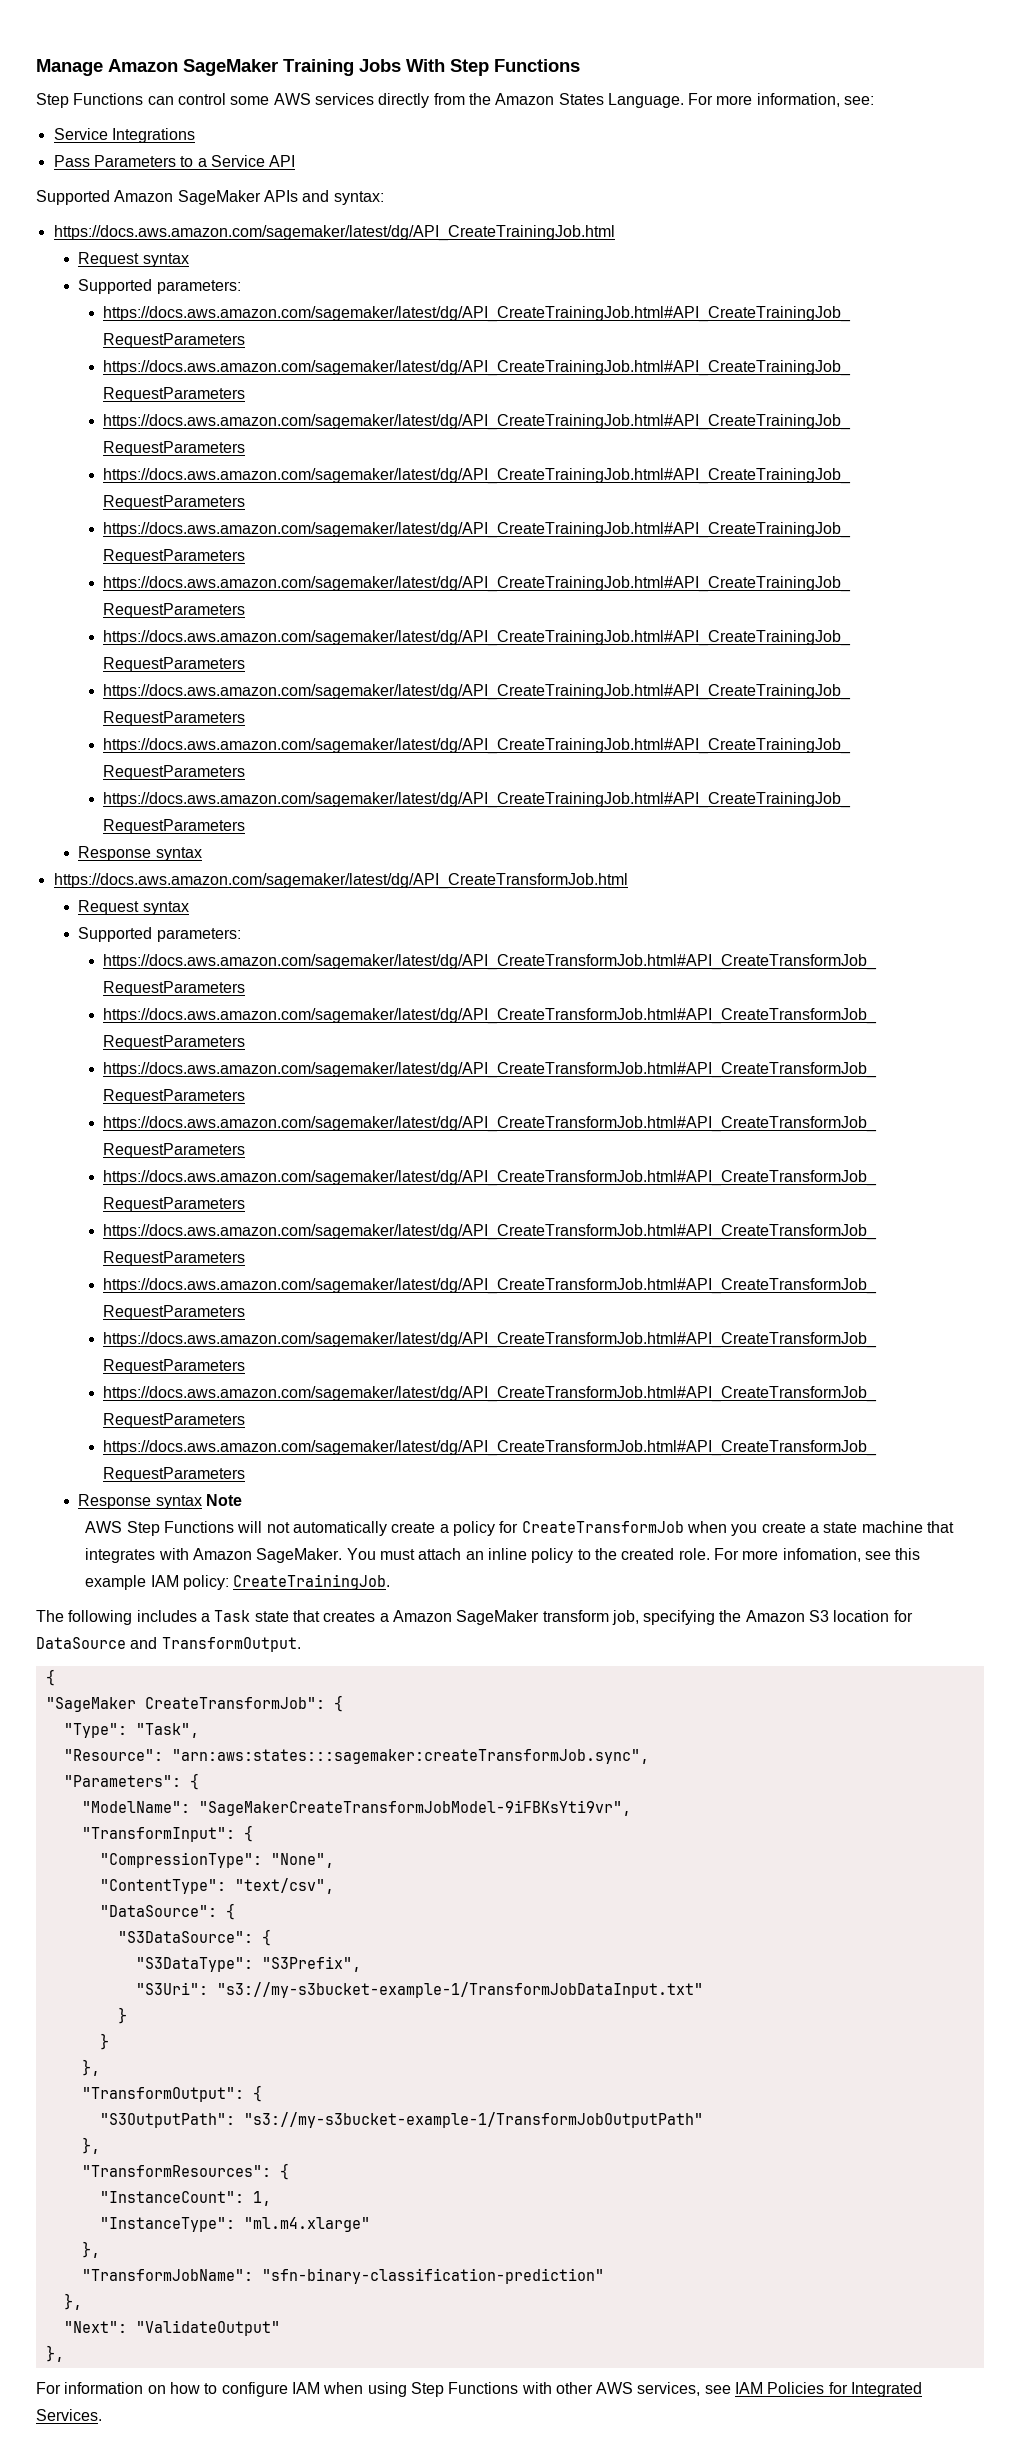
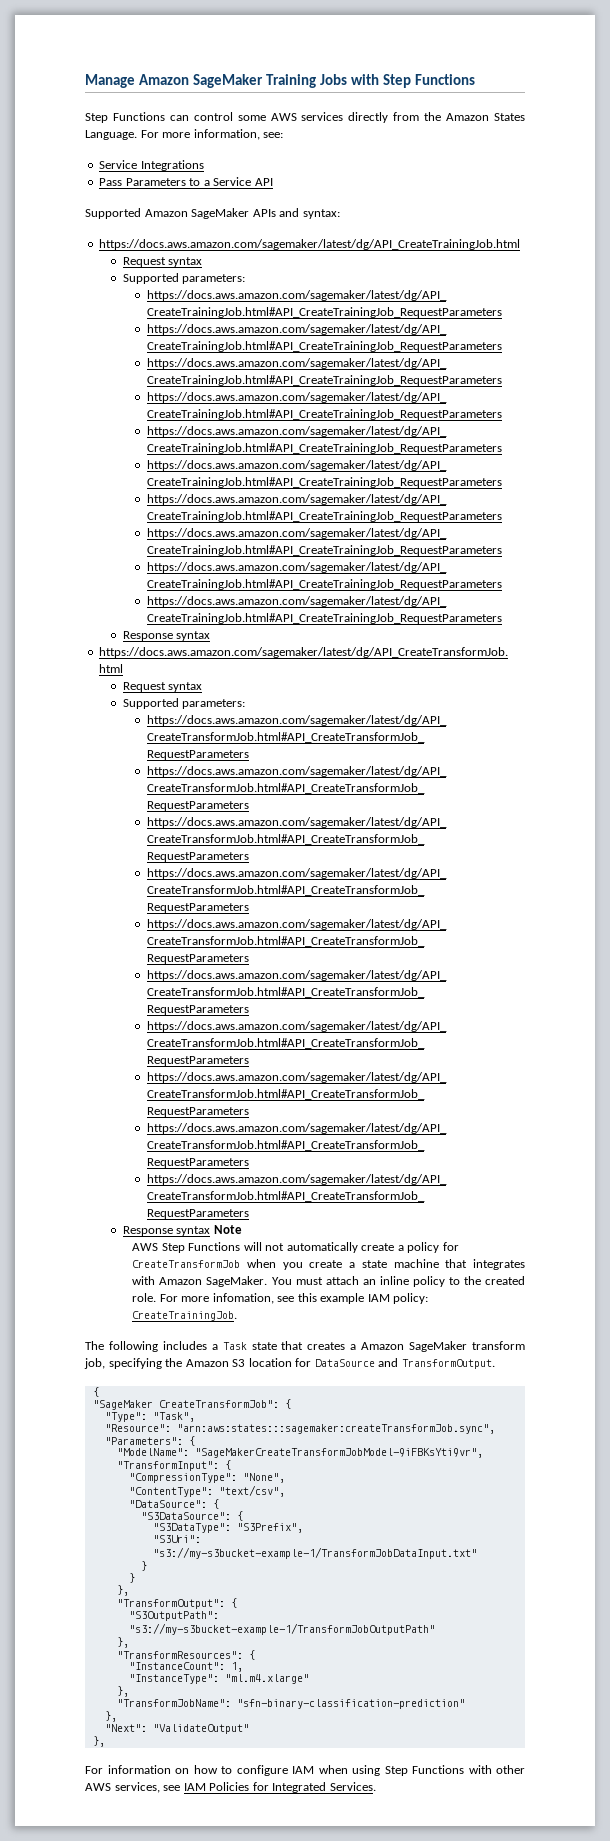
- Manage Amazon SageMaker Training Jobs With Step Functions
+ Manage Amazon SageMaker Training Jobs with Step Functions

